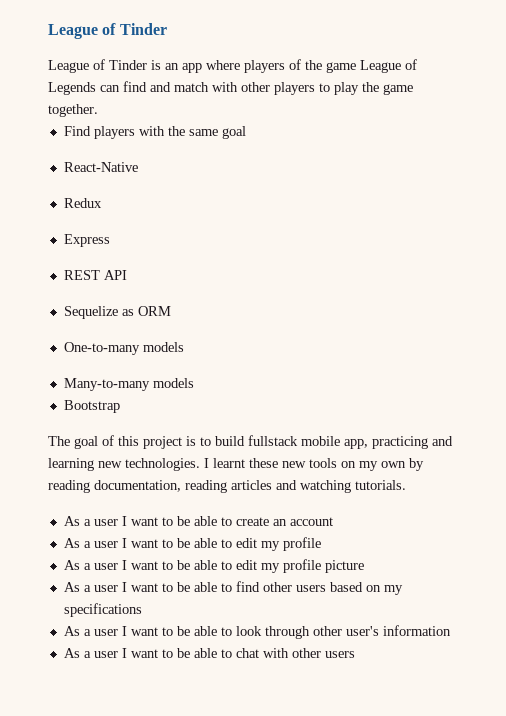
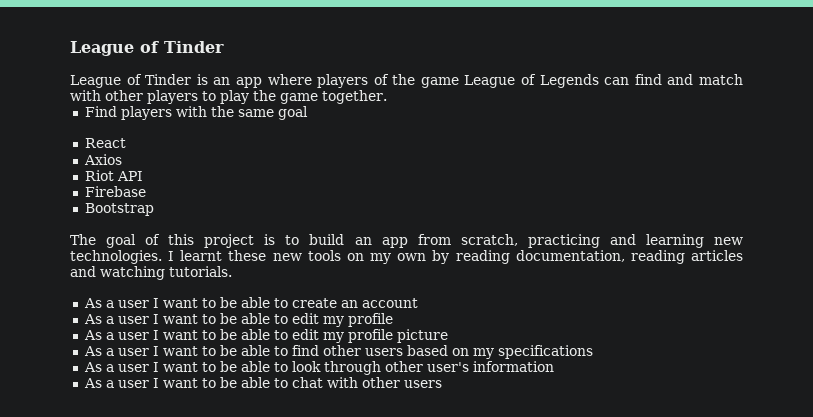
- React-Native
- Redux
- Express
- REST API
- Sequelize as ORM
- One-to-many models
- Many-to-many models
+ React
+ Axios
+ Riot API
+ Firebase
- The goal of this project is to build fullstack mobile app, practicing and learning new technologies.
+ The goal of this project is to build an app from scratch, practicing and learning new technologies.

